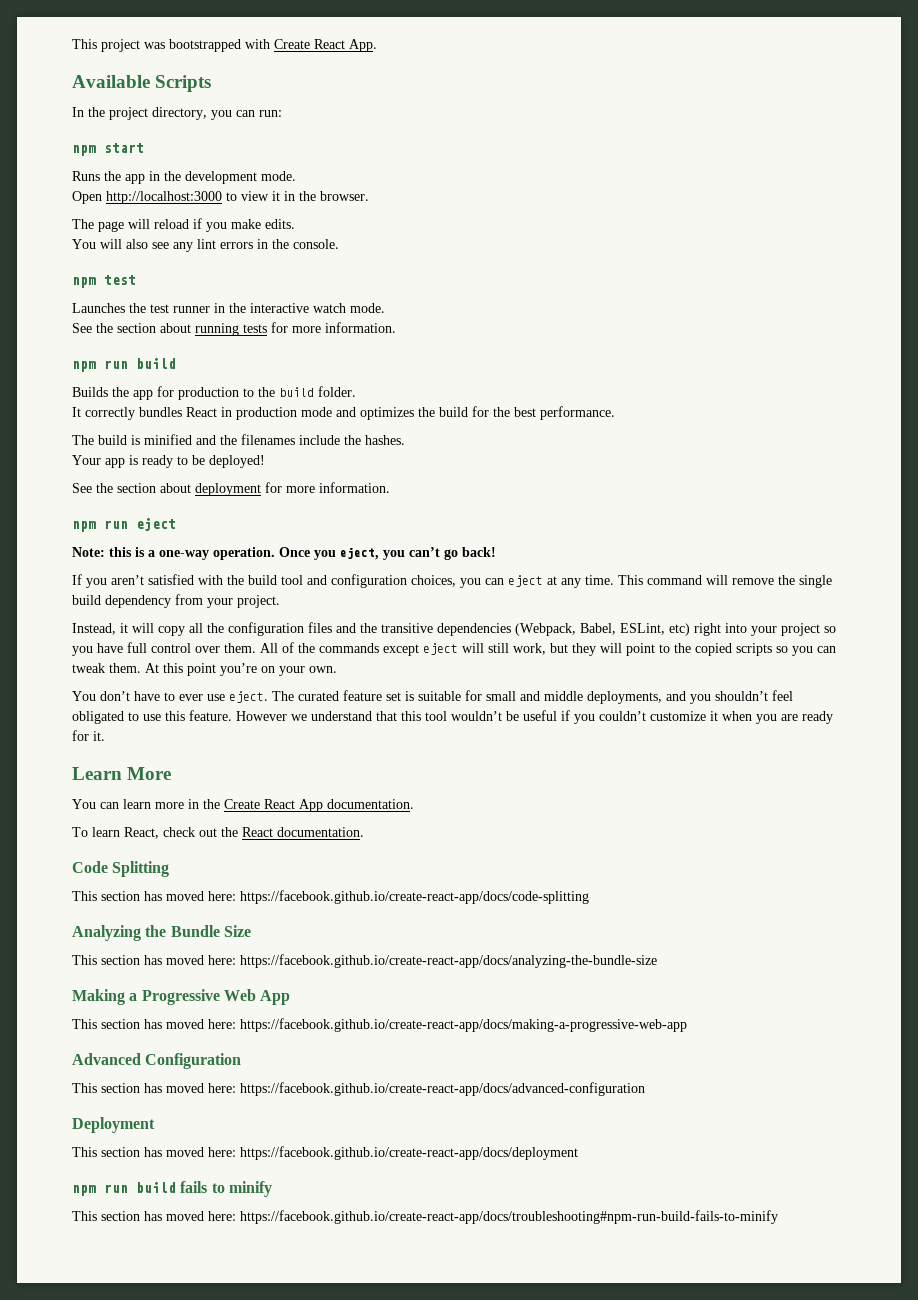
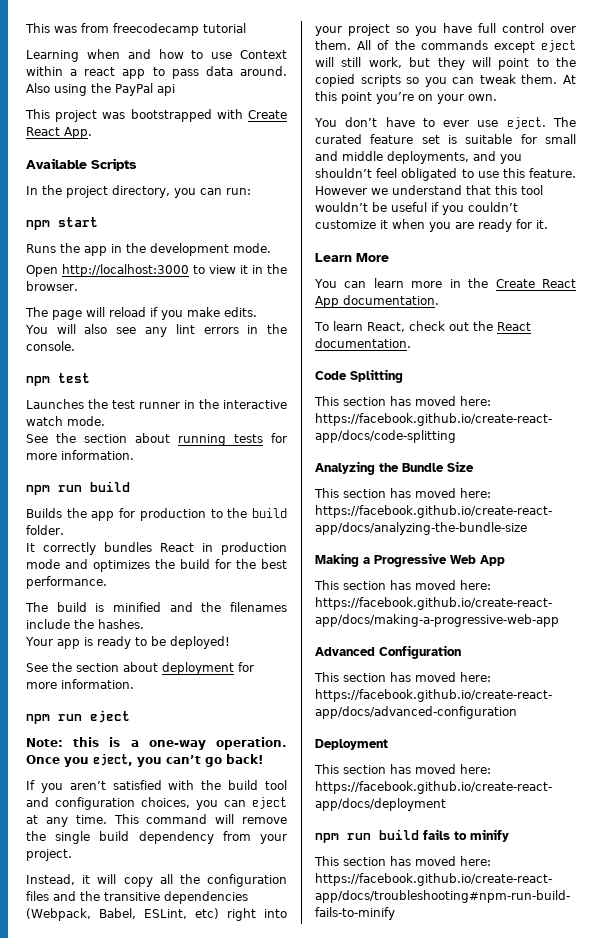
+ This was from freecodecamp tutorial
+ Learning when and how to use Context within a react app to pass data around. Also using the PayPal api

